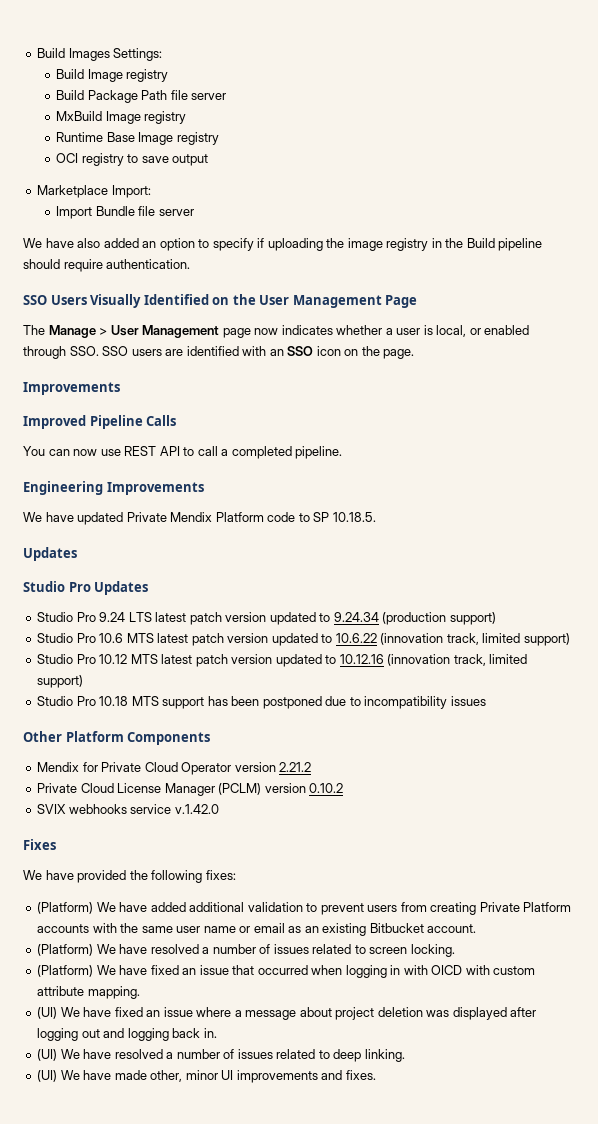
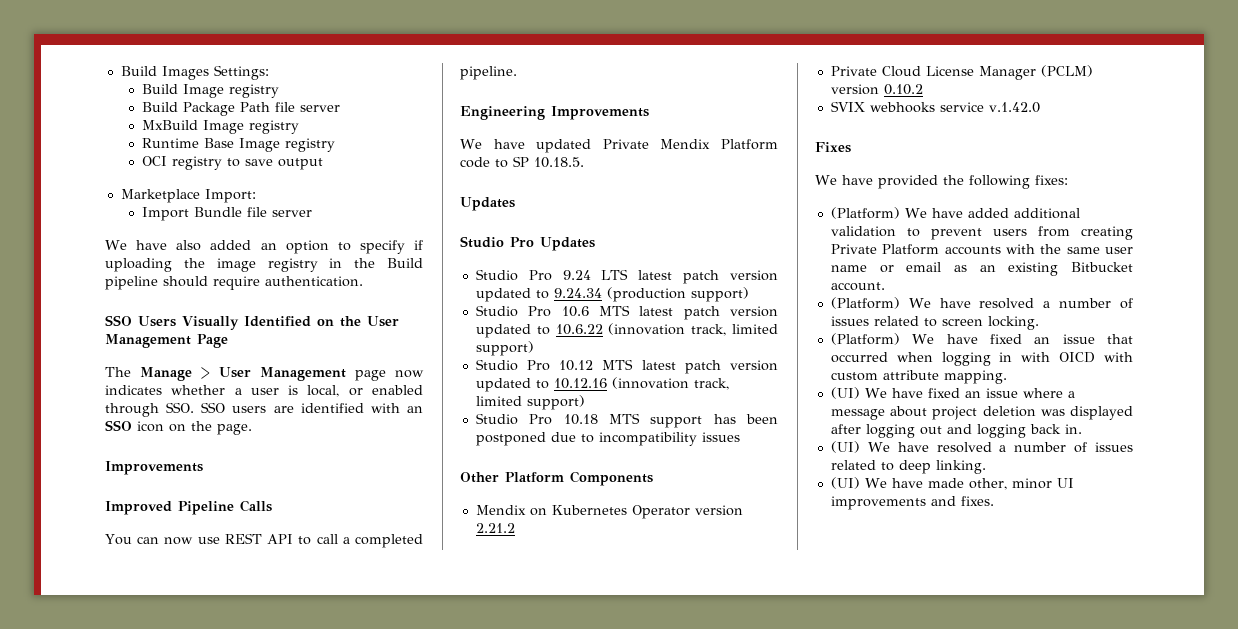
- Mendix for Private Cloud Operator version 2.21.2
+ Mendix on Kubernetes Operator version 2.21.2

